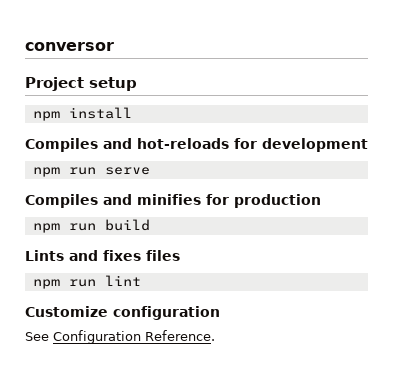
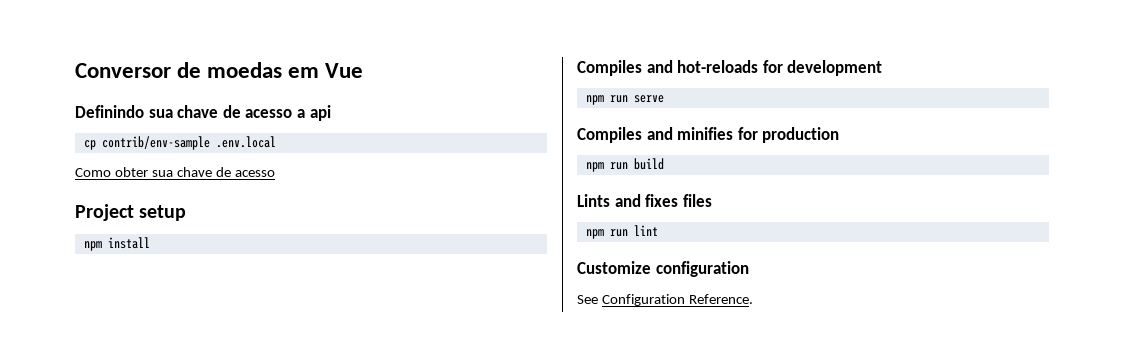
- conversor
+ Conversor de moedas em Vue
+ Definindo sua chave de acesso a api
+ cp contrib/env-sample .env.local
+ Como obter sua chave de acesso

